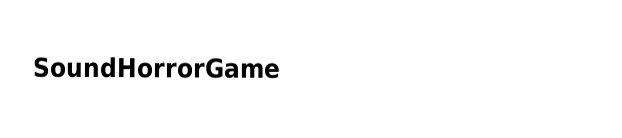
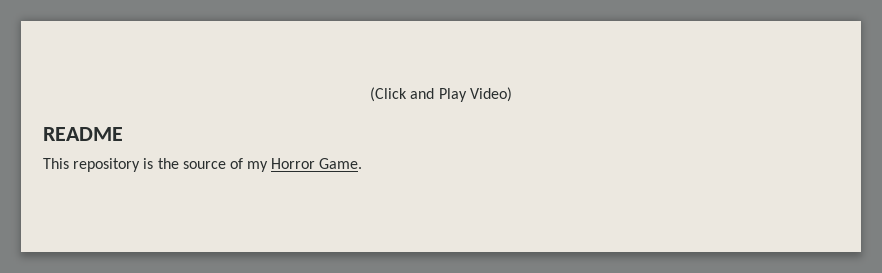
- SoundHorrorGame
+ (Click and Play Video)
+ README
+ This repository is the source of my Horror Game.

